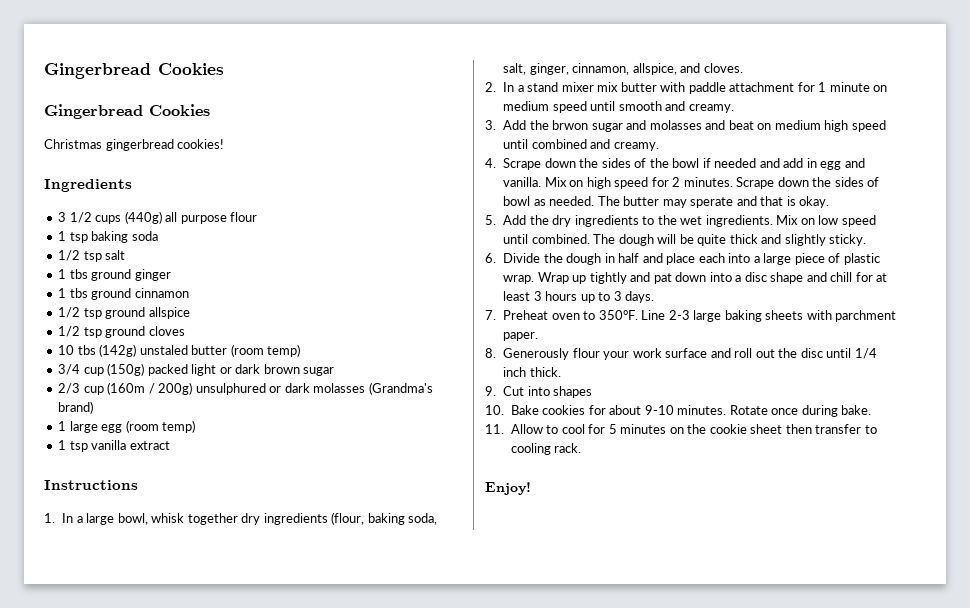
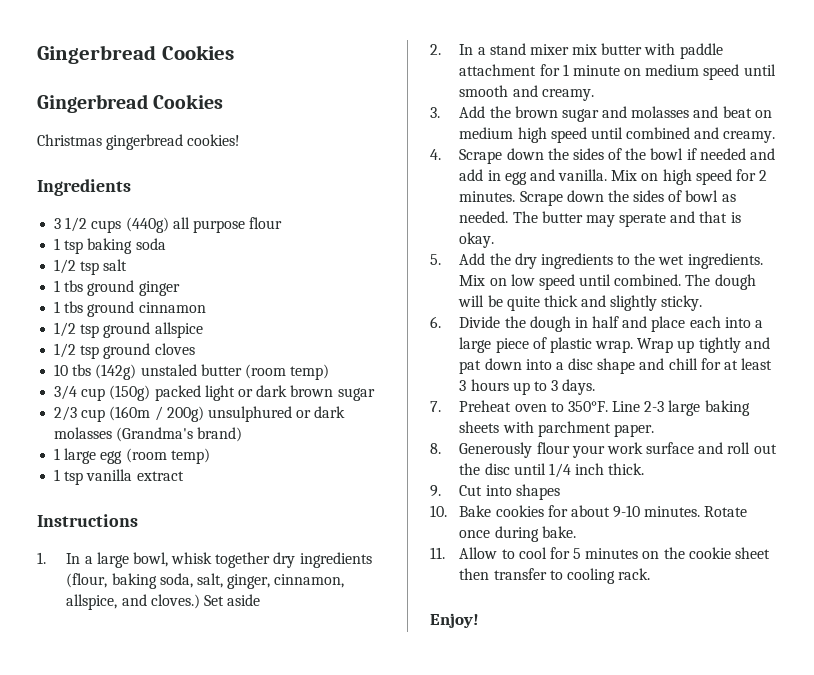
- 1. In a large bowl, whisk together dry ingredients (flour, baking soda, salt, ginger, cinnamon, allspice, and cloves.
+ 1. In a large bowl, whisk together dry ingredients (flour, baking soda, salt, ginger, cinnamon, allspice, and cloves.) Set aside
- 3. Add the brwon sugar and molasses and beat on medium high speed until combined and creamy.
+ 3. Add the brown sugar and molasses and beat on medium high speed until combined and creamy.

